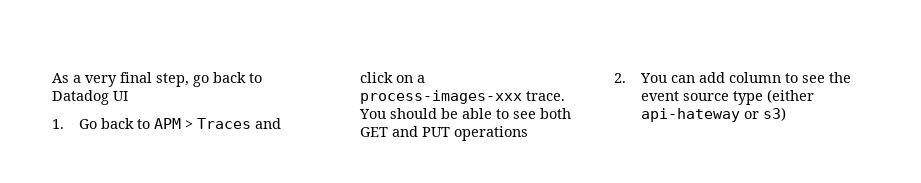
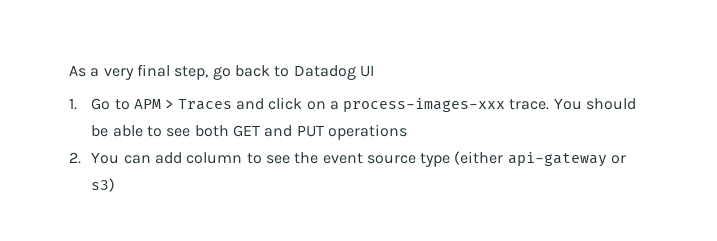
- 1. Go back to APM > Traces and click on a process-images-xxx trace.
+ 1. Go to APM > Traces and click on a process-images-xxx trace.
- 2. You can add column to see the event source type (either api-hateway or s3)
+ 2. You can add column to see the event source type (either api-gateway or s3)

